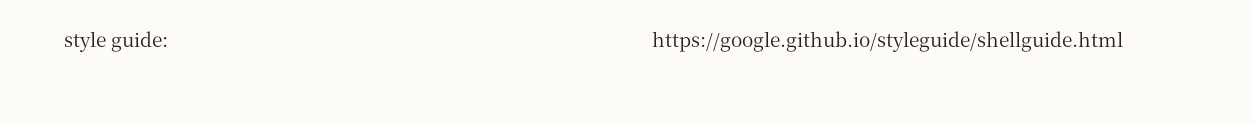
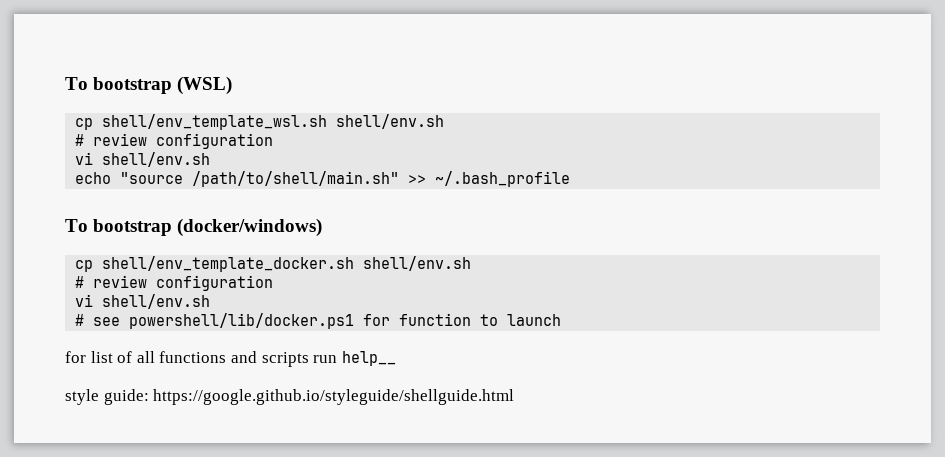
+ To bootstrap (WSL)
+ cp shell/env_template_wsl.sh shell/env.sh
+ # review configuration
+ vi shell/env.sh
+ echo "source /path/to/shell/main.sh" >> ~/.bash_profile
+ To bootstrap (docker/windows)
+ cp shell/env_template_docker.sh shell/env.sh
+ # review configuration
+ vi shell/env.sh
+ # see powershell/lib/docker.ps1 for function to launch
+ for list of all functions and scripts run help__

